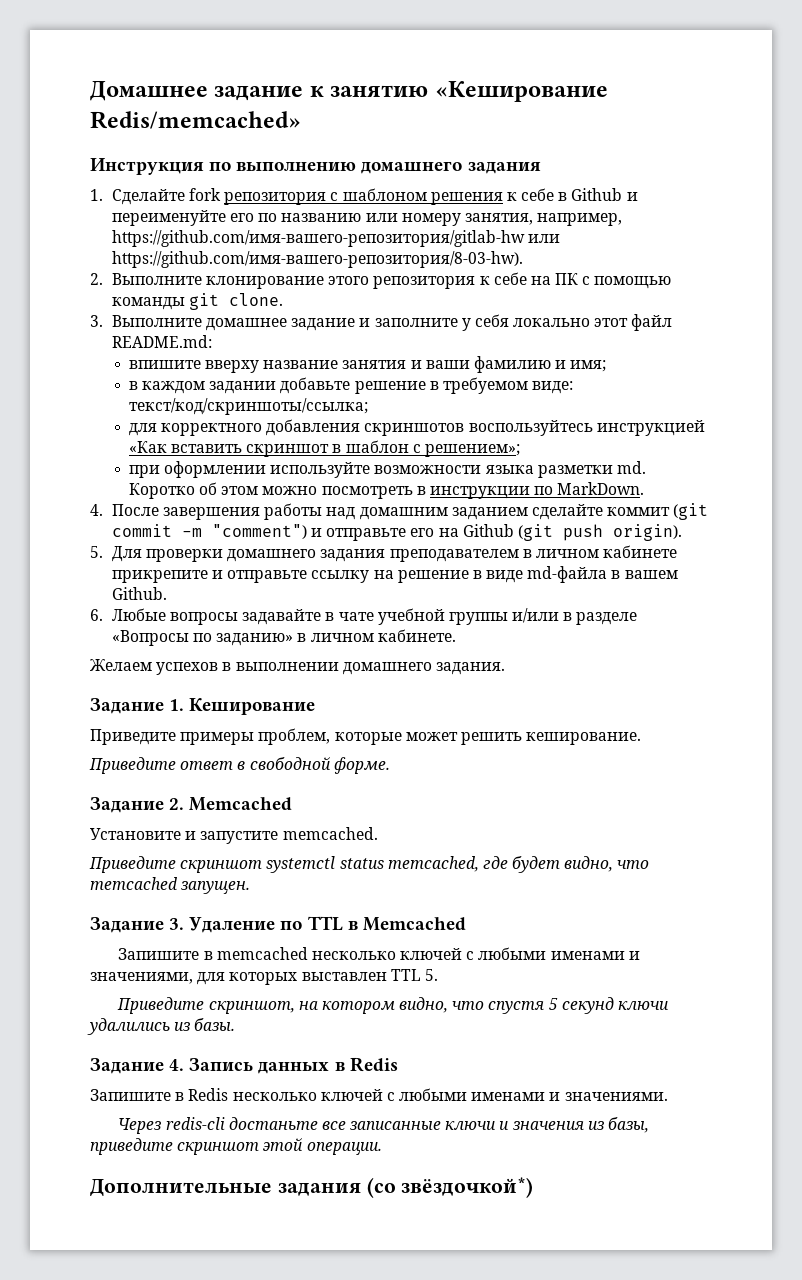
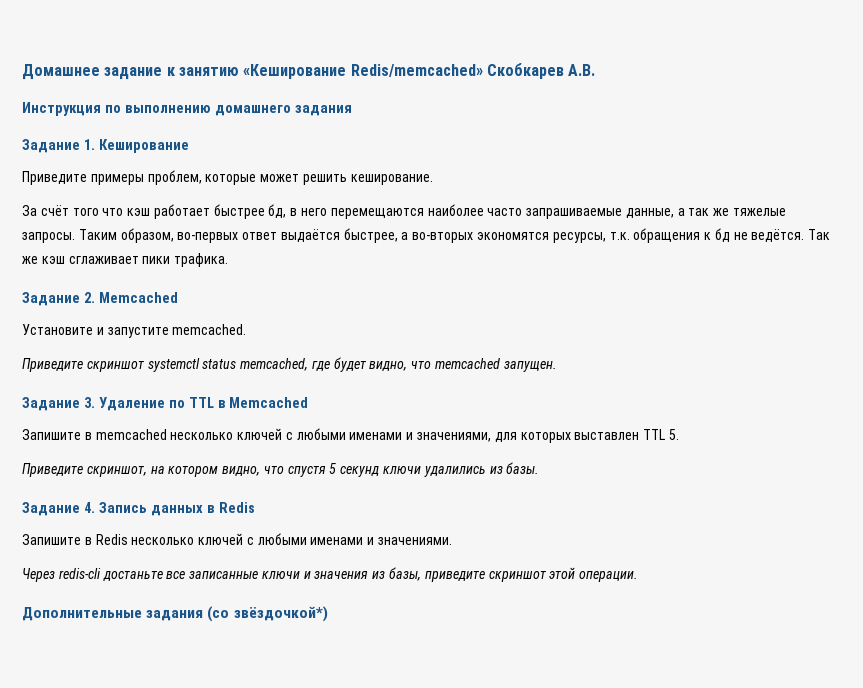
- Домашнее задание к занятию «Кеширование Redis/memcached»
+ Домашнее задание к занятию «Кеширование Redis/memcached» Скобкарев А.В.
- 1. Сделайте fork репозитория c шаблоном решения к себе в Github и переименуйте его по названию или номеру занятия, например, https://github.com/имя-вашего-репозитория/gitlab-hw или https://github.com/имя-вашего-репозитория/8-03-hw).
- 2. Выполните клонирование этого репозитория к себе на ПК с помощью команды git clone.
- 3. Выполните домашнее задание и заполните у себя локально этот файл README.md:
- впишите вверху название занятия и ваши фамилию и имя;
- в каждом задании добавьте решение в требуемом виде: текст/код/скриншоты/ссылка;
- для корректного добавления скриншотов воспользуйтесь инструкцией «Как вставить скриншот в шаблон с решением»;
- при оформлении используйте возможности языка разметки md. Коротко об этом можно посмотреть в инструкции по MarkDown.
- 4. После завершения работы над домашним заданием сделайте коммит (git commit -m "comment") и отправьте его на Github (git push origin).
- 5. Для проверки домашнего задания преподавателем в личном кабинете прикрепите и отправьте ссылку на решение в виде md-файла в вашем Github.
- 6. Любые вопросы задавайте в чате учебной группы и/или в разделе «Вопросы по заданию» в личном кабинете.
- Желаем успехов в выполнении домашнего задания.
- Приведите ответ в свободной форме.
+ За счёт того что кэш работает быстрее бд, в него перемещаются наиболее часто запрашиваемые данные, а так же тяжелые запросы. Таким образом, во-первых ответ выдаётся быстрее, а во-вторых экономятся ресурсы, т.к. обращения к бд не ведётся. Так же кэш сглаживает пики трафика.

